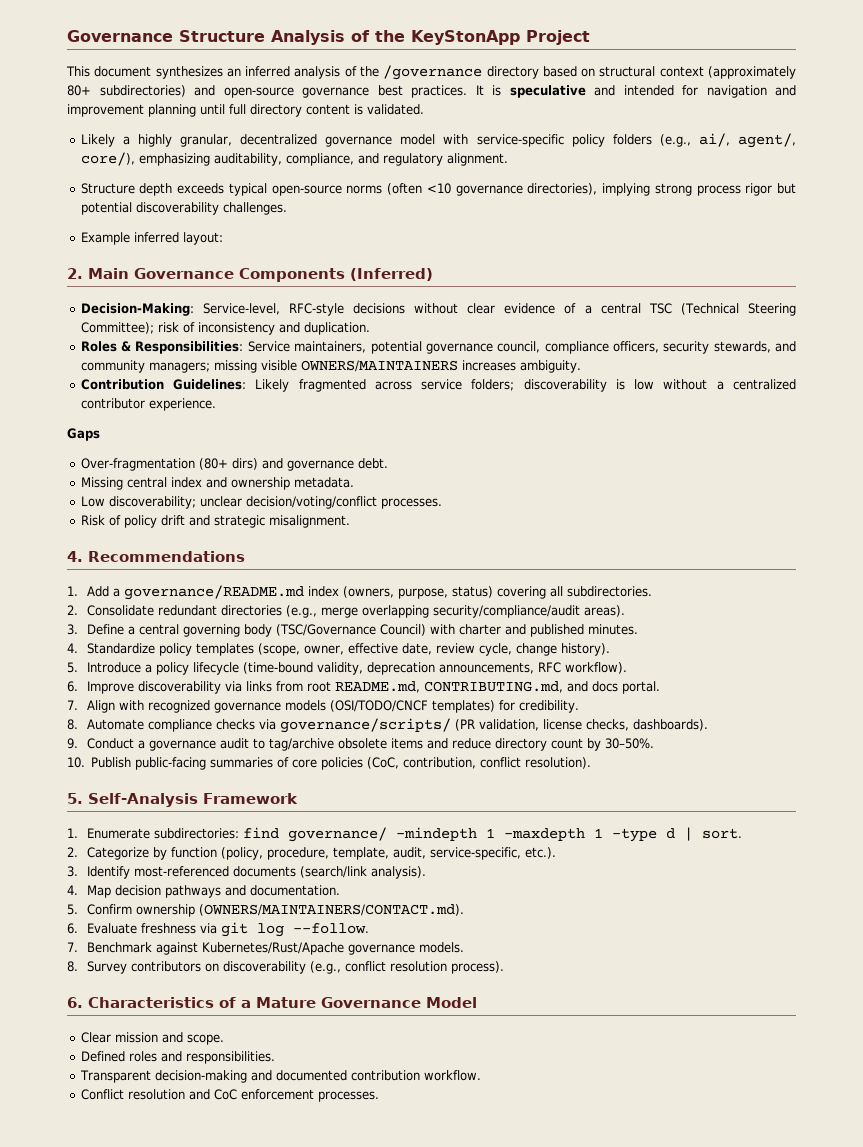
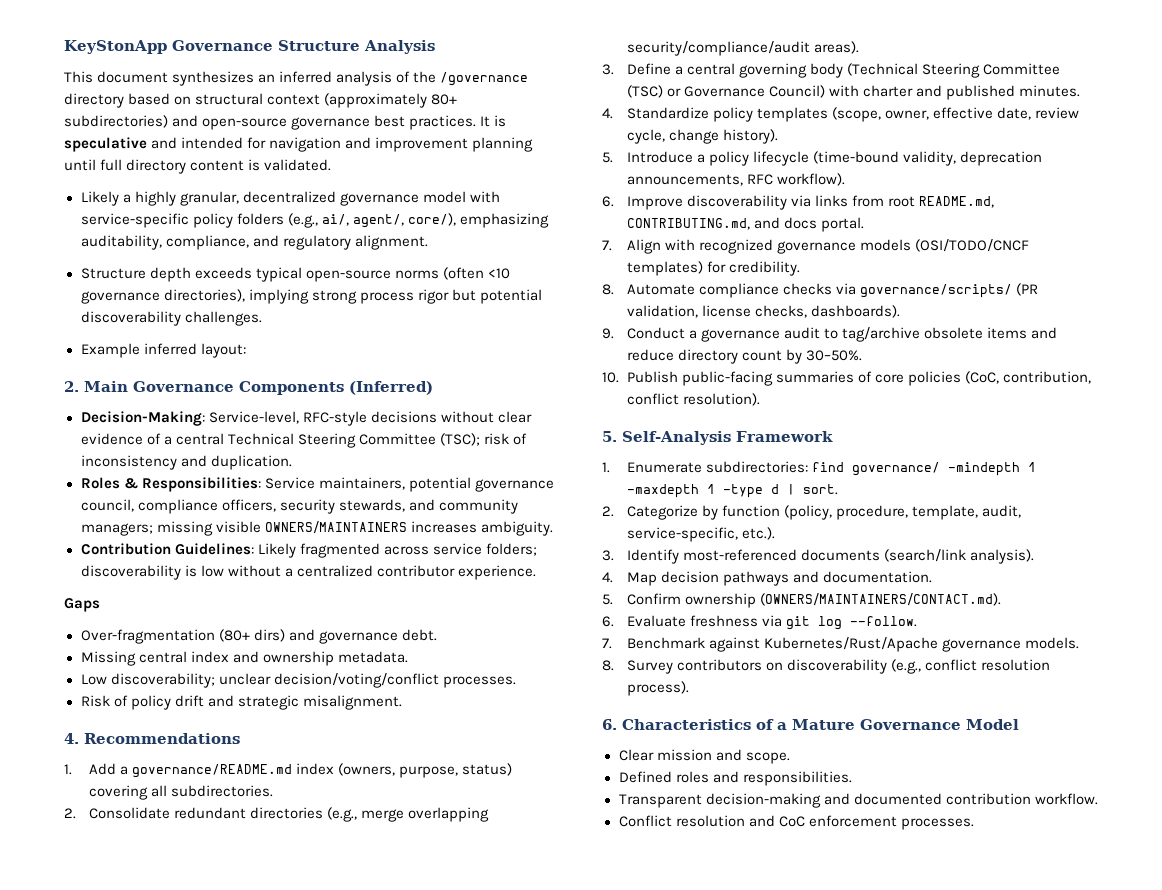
- Governance Structure Analysis of the KeyStonApp Project
+ KeyStonApp Governance Structure Analysis
- Decision-Making: Service-level, RFC-style decisions without clear evidence of a central TSC (Technical Steering Committee); risk of inconsistency and duplication.
+ Decision-Making: Service-level, RFC-style decisions without clear evidence of a central Technical Steering Committee (TSC); risk of inconsistency and duplication.
- 3. Define a central governing body (TSC/Governance Council) with charter and published minutes.
+ 3. Define a central governing body (Technical Steering Committee (TSC) or Governance Council) with charter and published minutes.

